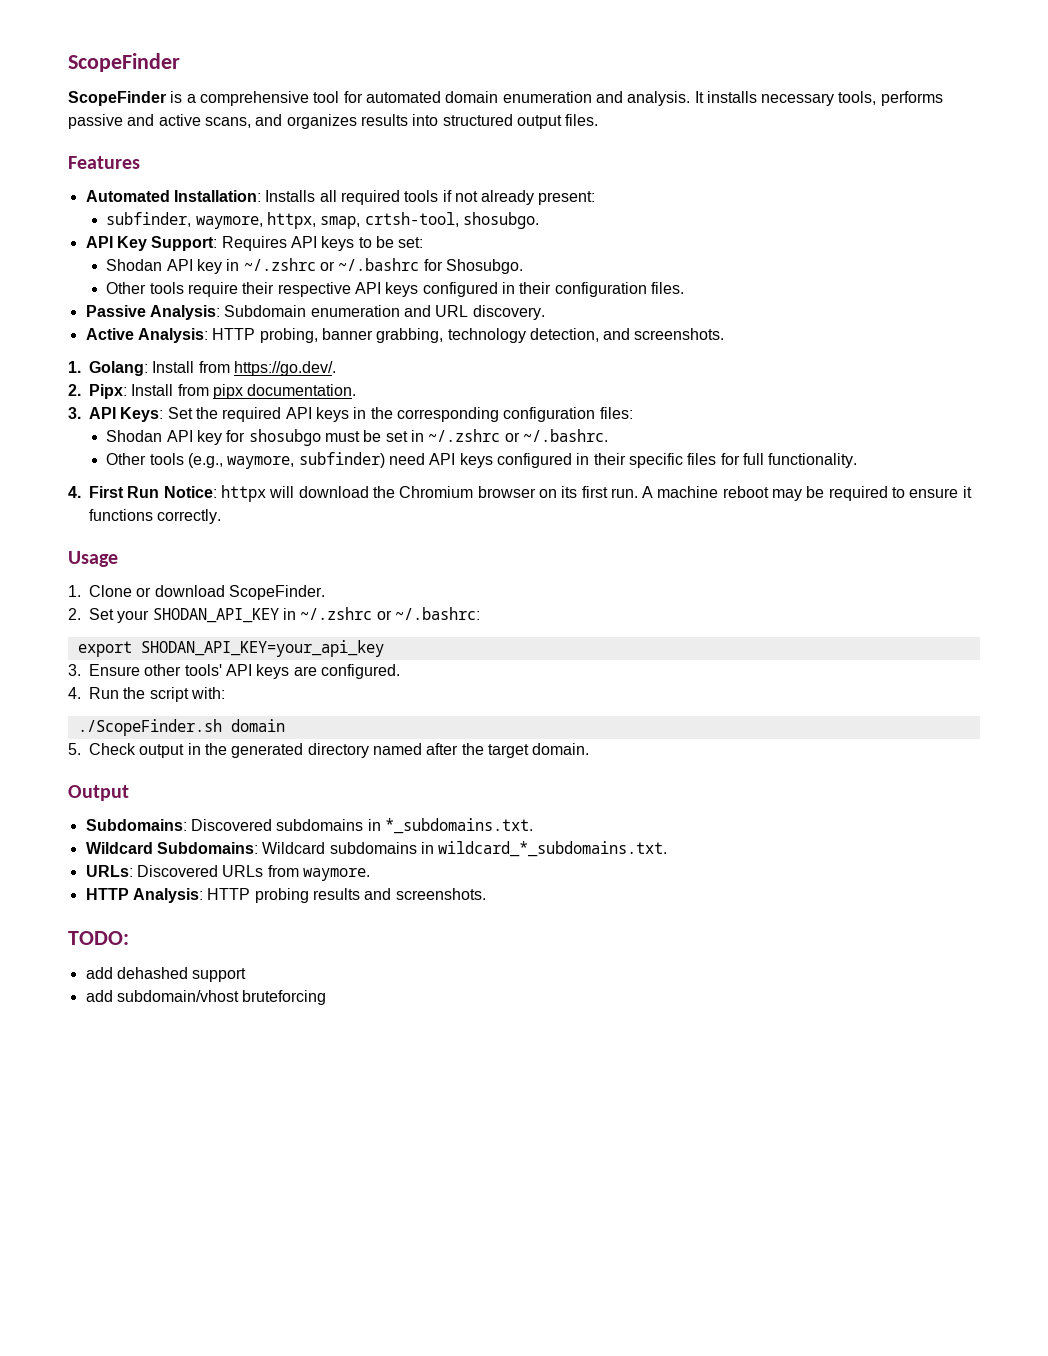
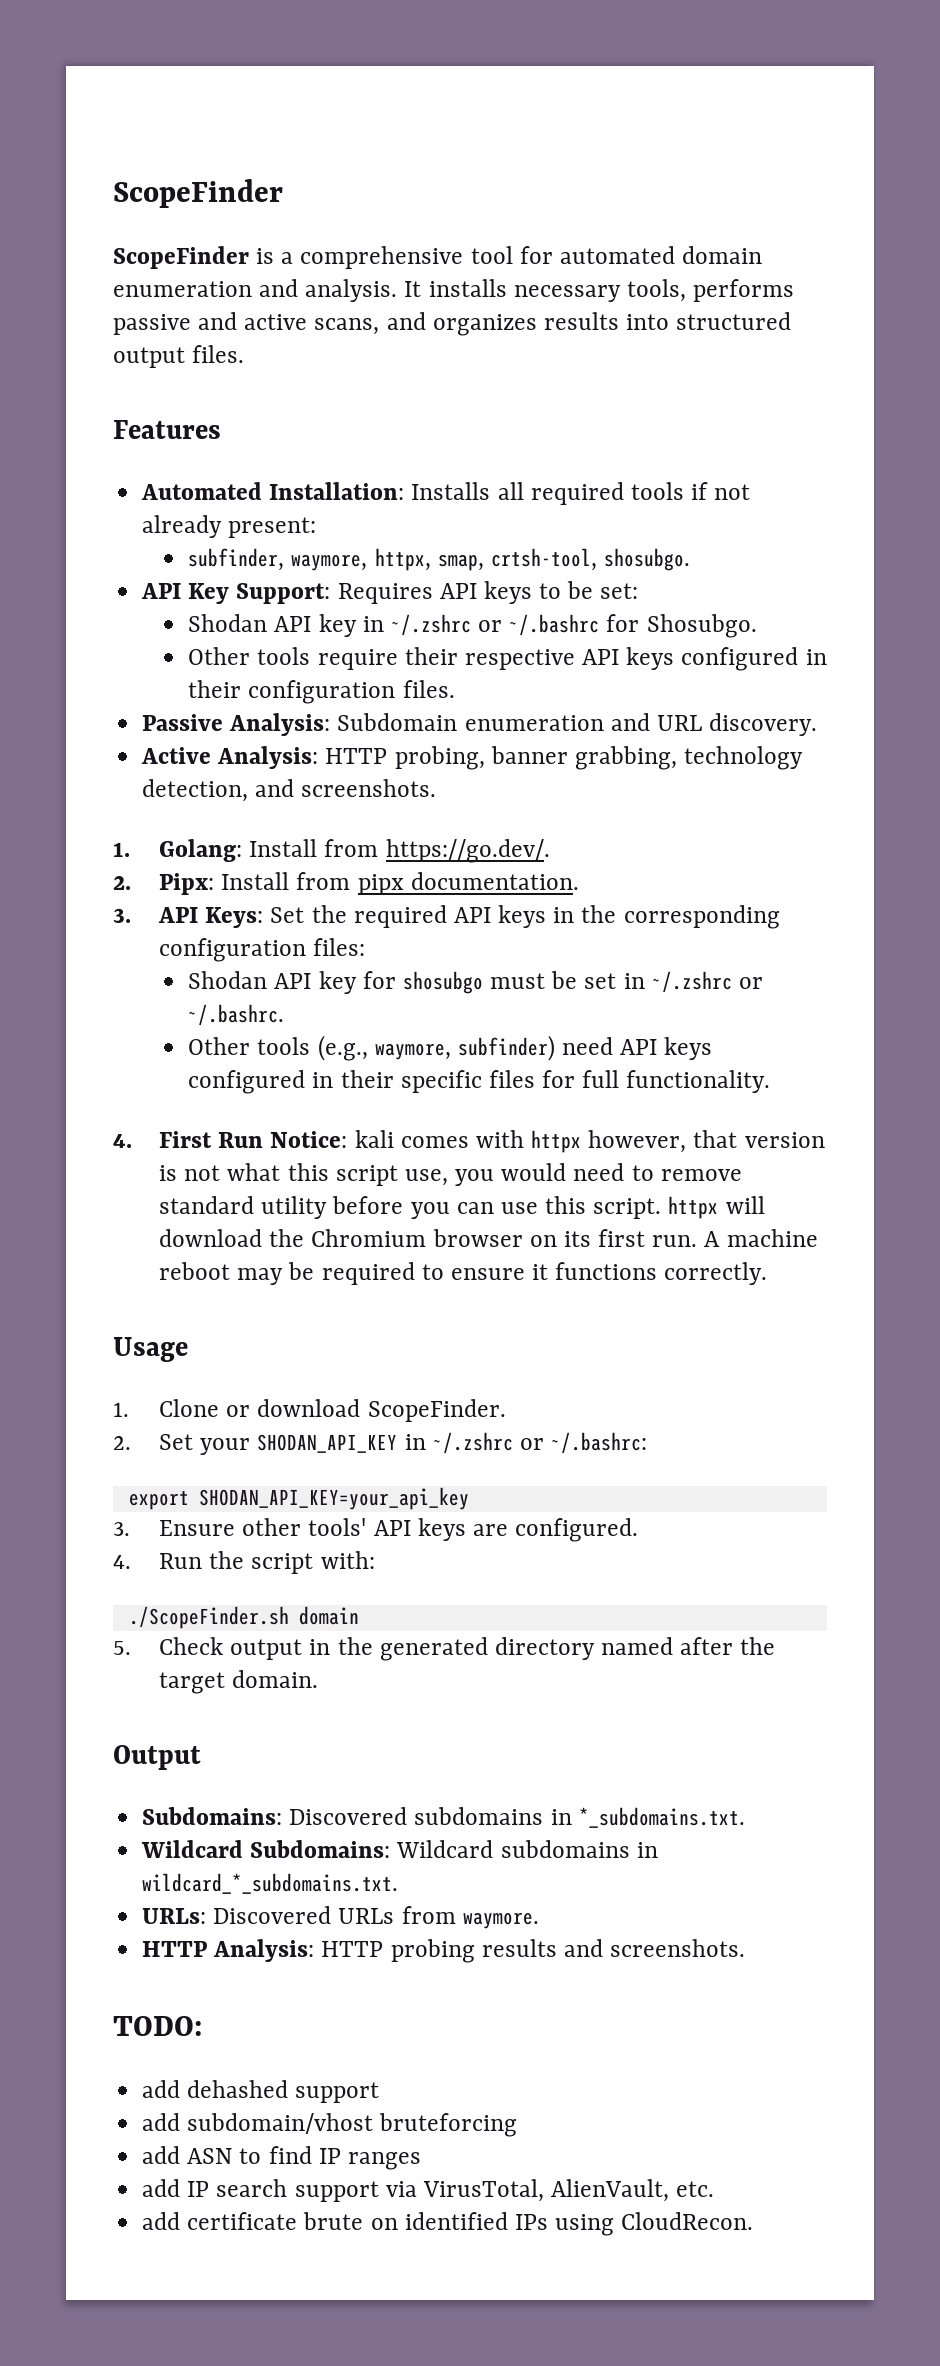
- 4. First Run Notice: httpx will download the Chromium browser on its first run.
+ 4. First Run Notice: kali comes with httpx however, that version is not what this script use, you would need to remove standard utility before you can use this script. httpx will download the Chromium browser on its first run.
+ add ASN to find IP ranges
+ add IP search support via VirusTotal, AlienVault, etc.
+ add certificate brute on identified IPs using CloudRecon.

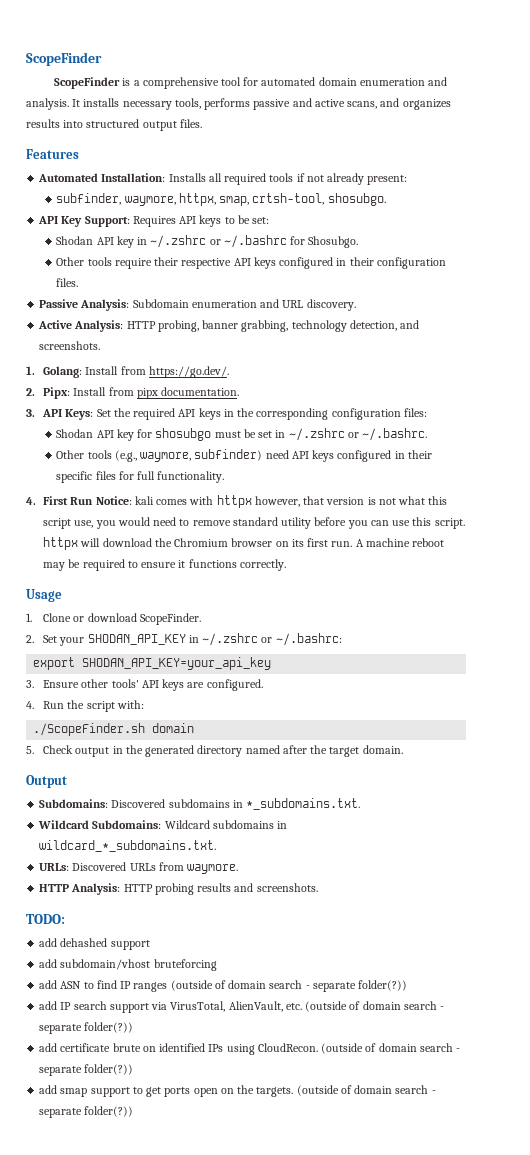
- add ASN to find IP ranges
+ add ASN to find IP ranges (outside of domain search - separate folder(?))
- add IP search support via VirusTotal, AlienVault, etc.
+ add IP search support via VirusTotal, AlienVault, etc. (outside of domain search - separate folder(?))
- add certificate brute on identified IPs using CloudRecon.
+ add certificate brute on identified IPs using CloudRecon. (outside of domain search - separate folder(?))
+ add smap support to get ports open on the targets. (outside of domain search - separate folder(?))

